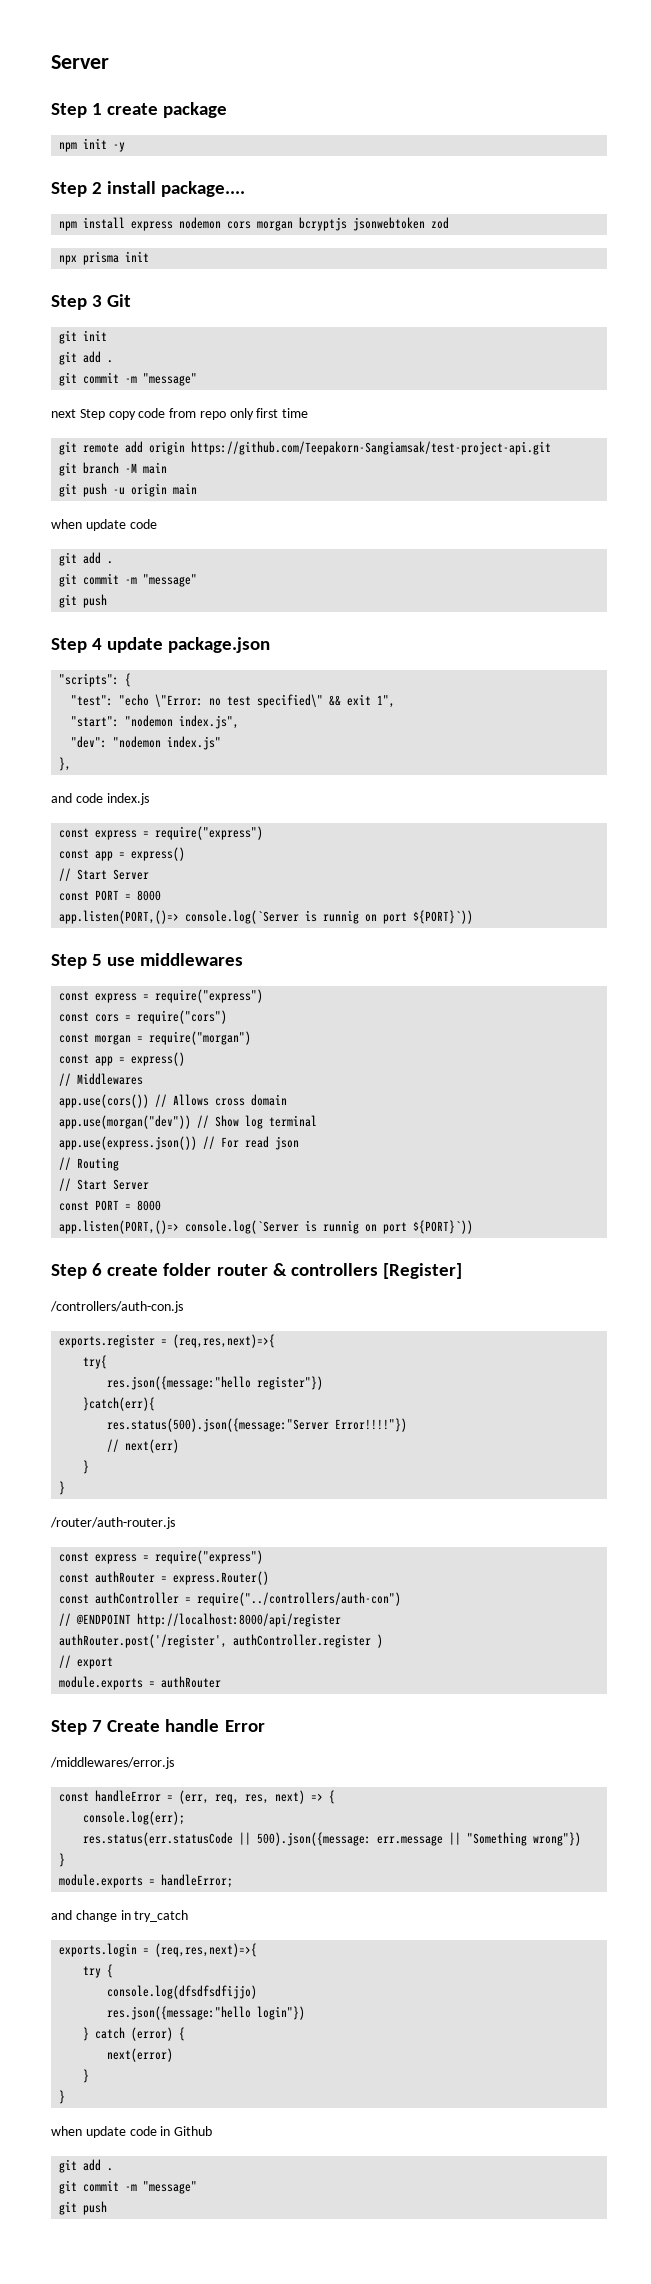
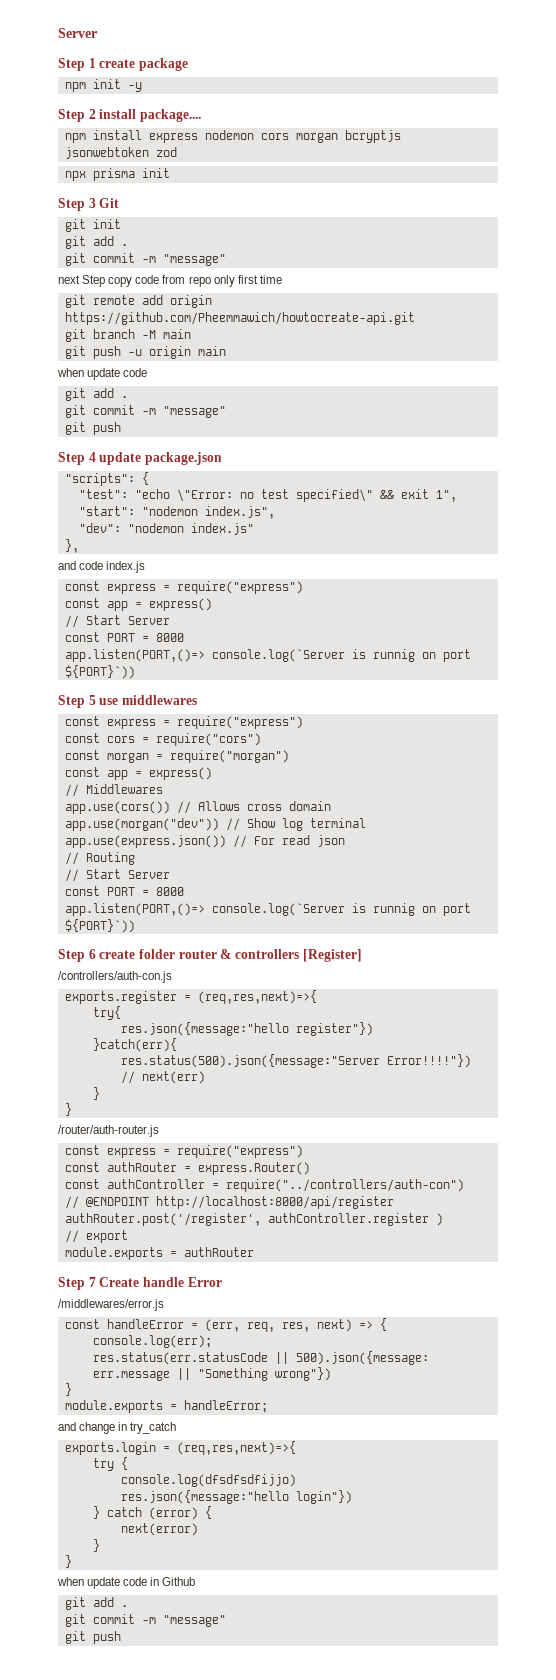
- git remote add origin https://github.com/Teepakorn-Sangiamsak/test-project-api.git
+ git remote add origin https://github.com/Pheemmawich/howtocreate-api.git

